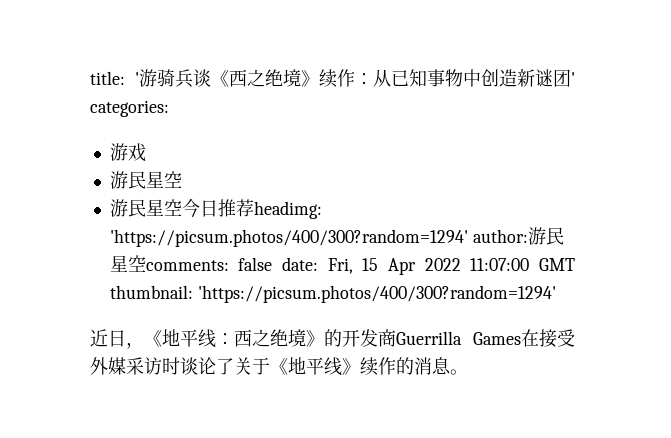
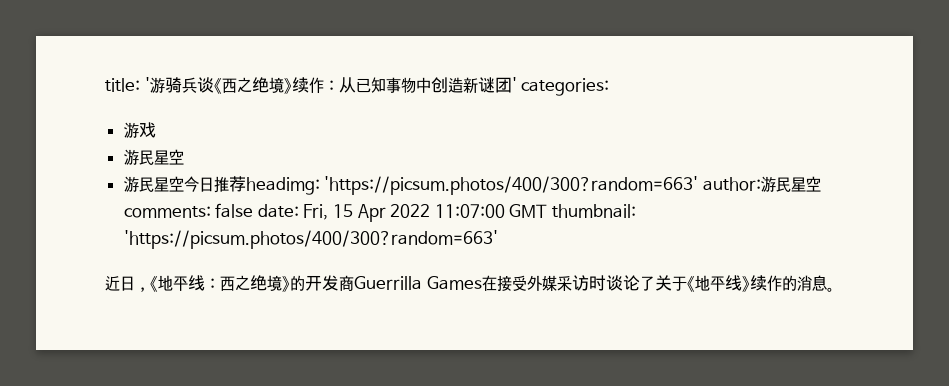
- 游民星空今日推荐headimg: 'https://picsum.photos/400/300?random=1294' author:游民星空comments: false date: Fri, 15 Apr 2022 11:07:00 GMT thumbnail: 'https://picsum.photos/400/300?random=1294'
+ 游民星空今日推荐headimg: 'https://picsum.photos/400/300?random=663' author:游民星空comments: false date: Fri, 15 Apr 2022 11:07:00 GMT thumbnail: 'https://picsum.photos/400/300?random=663'

